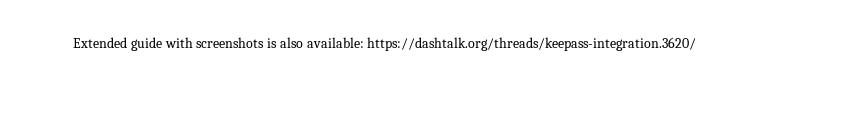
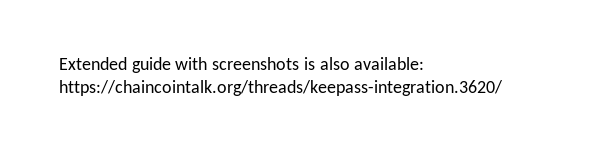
- Extended guide with screenshots is also available: https://dashtalk.org/threads/keepass-integration.3620/
+ Extended guide with screenshots is also available: https://chaincointalk.org/threads/keepass-integration.3620/

